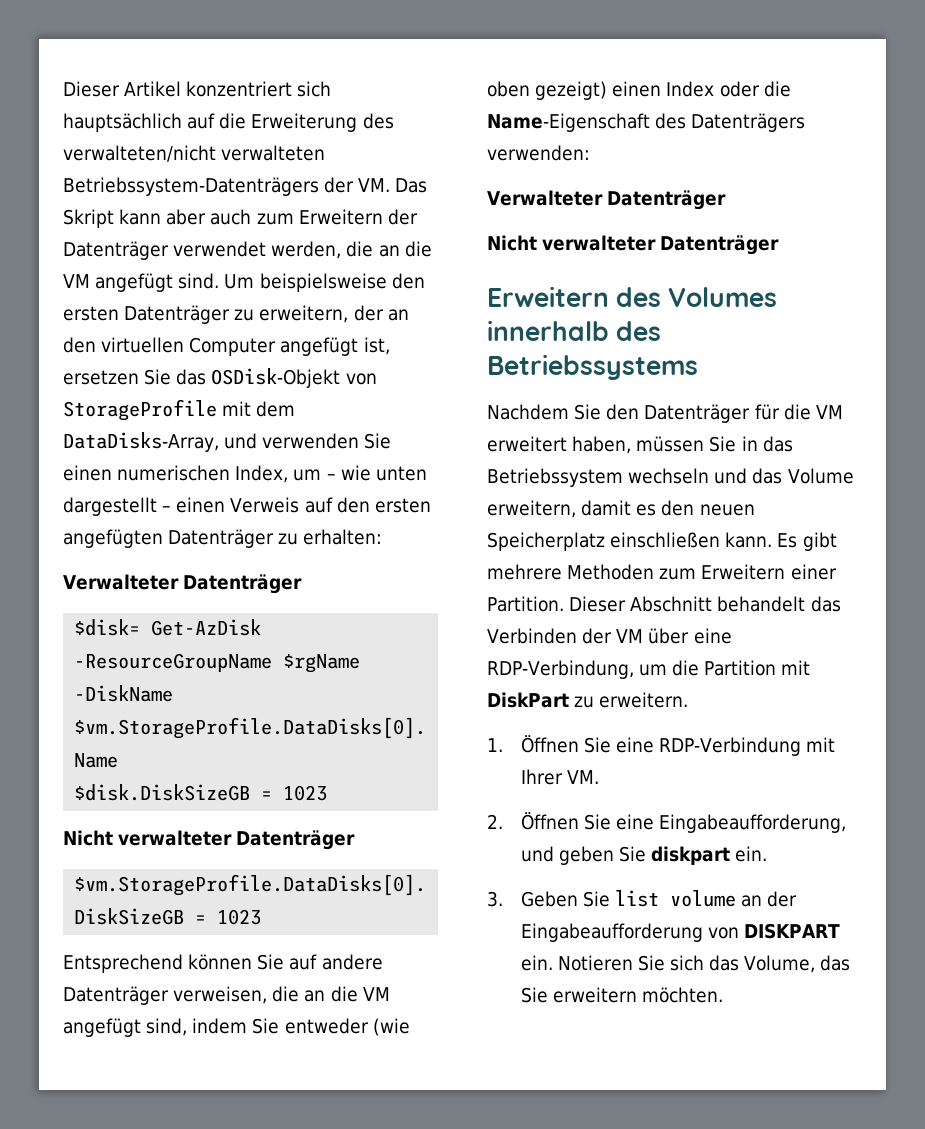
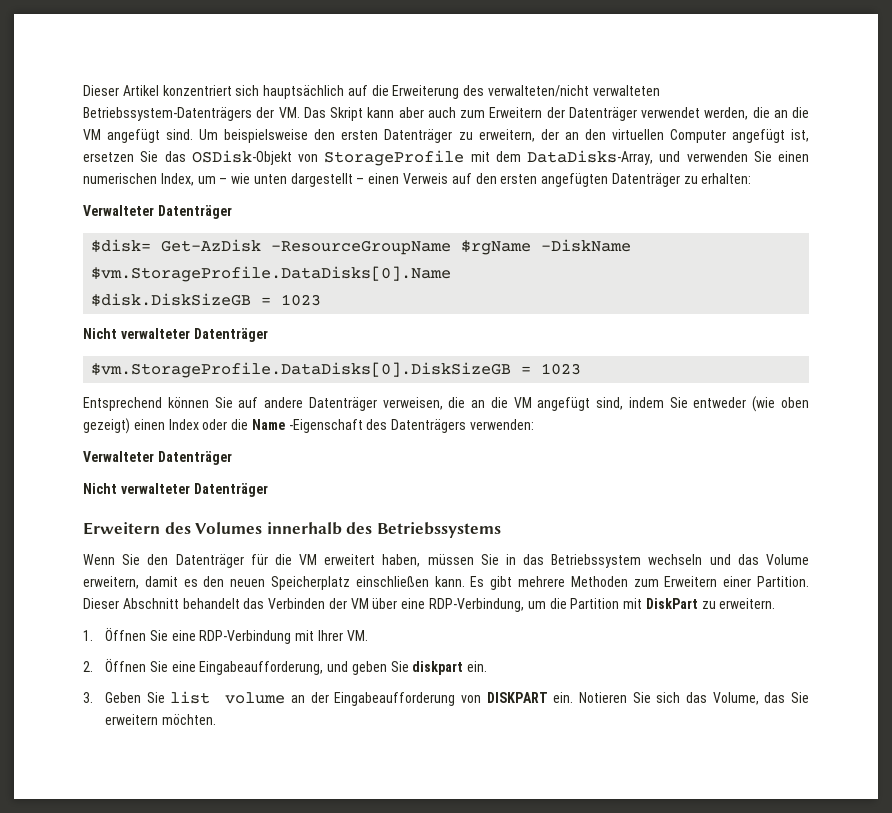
- Entsprechend können Sie auf andere Datenträger verweisen, die an die VM angefügt sind, indem Sie entweder (wie oben gezeigt) einen Index oder die Name-Eigenschaft des Datenträgers verwenden:
+ Entsprechend können Sie auf andere Datenträger verweisen, die an die VM angefügt sind, indem Sie entweder (wie oben gezeigt) einen Index oder die Name -Eigenschaft des Datenträgers verwenden:
- Nachdem Sie den Datenträger für die VM erweitert haben, müssen Sie in das Betriebssystem wechseln und das Volume erweitern, damit es den neuen Speicherplatz einschließen kann.
+ Wenn Sie den Datenträger für die VM erweitert haben, müssen Sie in das Betriebssystem wechseln und das Volume erweitern, damit es den neuen Speicherplatz einschließen kann.

